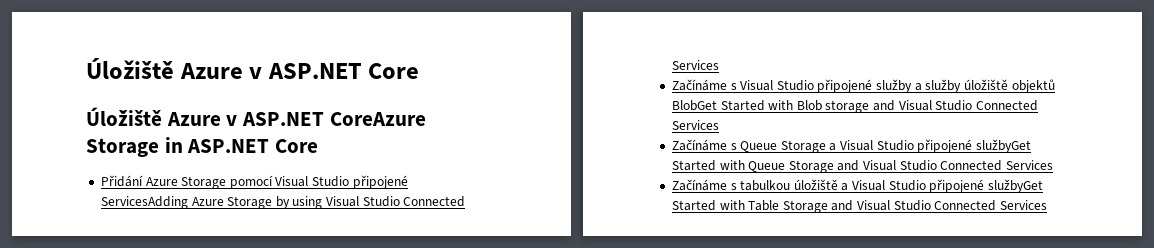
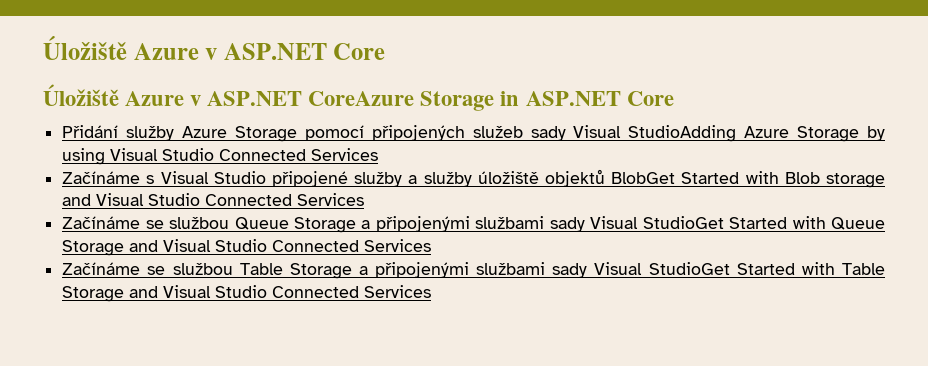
- Přidání Azure Storage pomocí Visual Studio připojené ServicesAdding Azure Storage by using Visual Studio Connected Services
+ Přidání služby Azure Storage pomocí připojených služeb sady Visual StudioAdding Azure Storage by using Visual Studio Connected Services
- Začínáme s Queue Storage a Visual Studio připojené službyGet Started with Queue Storage and Visual Studio Connected Services
+ Začínáme se službou Queue Storage a připojenými službami sady Visual StudioGet Started with Queue Storage and Visual Studio Connected Services
- Začínáme s tabulkou úložiště a Visual Studio připojené službyGet Started with Table Storage and Visual Studio Connected Services
+ Začínáme se službou Table Storage a připojenými službami sady Visual StudioGet Started with Table Storage and Visual Studio Connected Services

